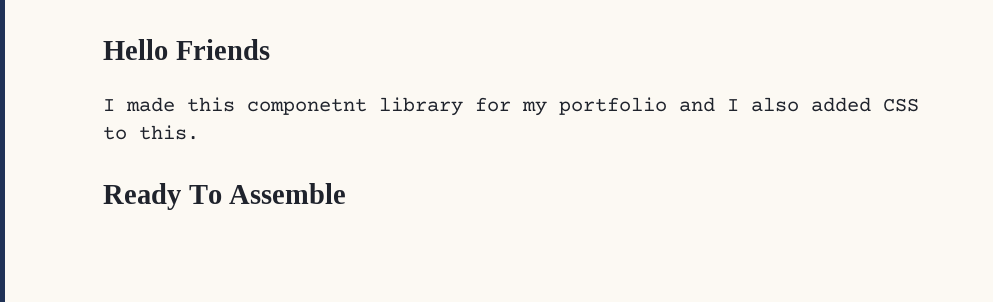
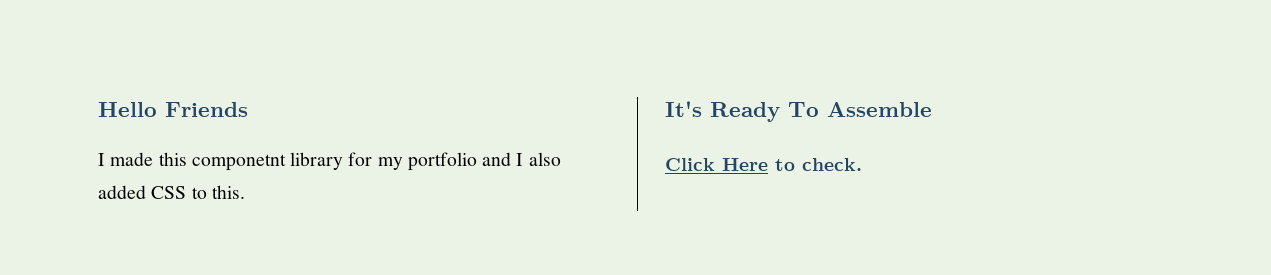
- Ready To Assemble
+ It's Ready To Assemble
+ Click Here to check.

